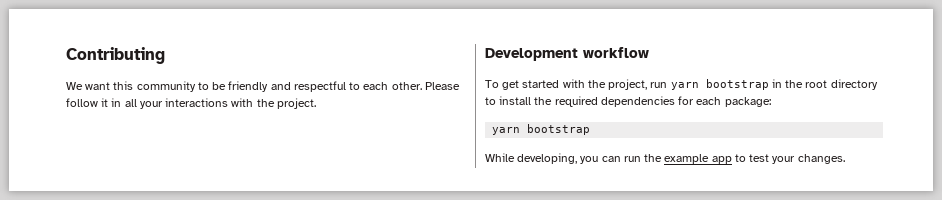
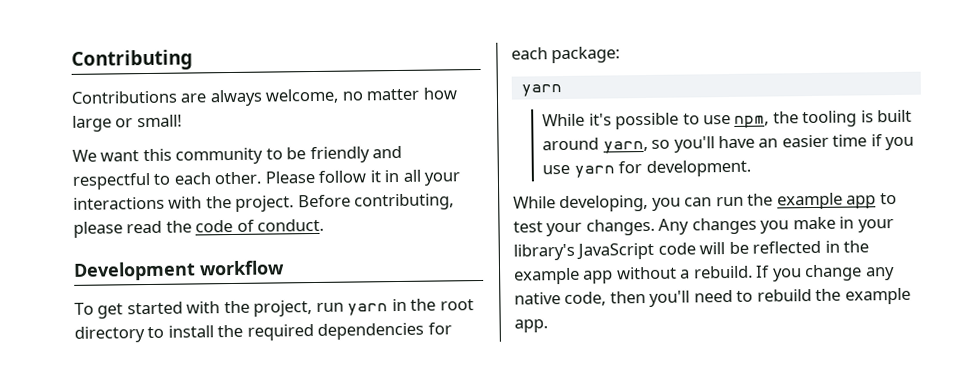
+ Contributions are always welcome, no matter how large or small!
+ Before contributing, please read the code of conduct.
- To get started with the project, run yarn bootstrap in the root directory to install the required dependencies for each package:
- yarn bootstrap
+ To get started with the project, run yarn in the root directory to install the required dependencies for each package:
+ yarn
+ While it's possible to use npm, the tooling is built around yarn, so you'll have an easier time if you use yarn for development.
+ Any changes you make in your library's JavaScript code will be reflected in the example app without a rebuild. If you change any native code, then you'll need to rebuild the example app.

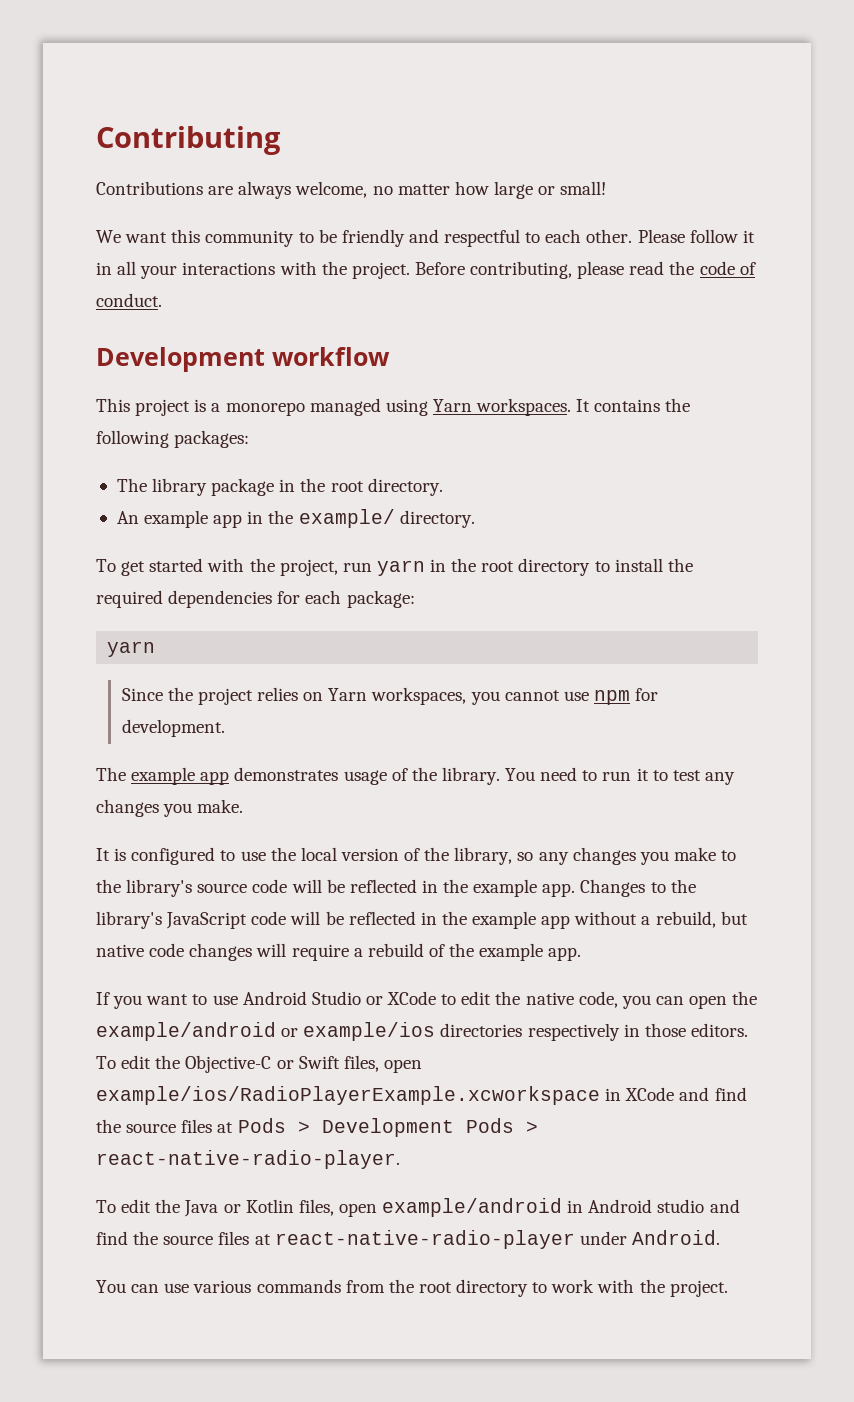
+ This project is a monorepo managed using Yarn workspaces. It contains the following packages:
+ The library package in the root directory.
+ An example app in the example/ directory.
- While it's possible to use npm, the tooling is built around yarn, so you'll have an easier time if you use yarn for development.
- While developing, you can run the example app to test your changes. Any changes you make in your library's JavaScript code will be reflected in the example app without a rebuild. If you change any native code, then you'll need to rebuild the example app.
+ Since the project relies on Yarn workspaces, you cannot use npm for development.
+ The example app demonstrates usage of the library. You need to run it to test any changes you make.
+ It is configured to use the local version of the library, so any changes you make to the library's source code will be reflected in the example app. Changes to the library's JavaScript code will be reflected in the example app without a rebuild, but native code changes will require a rebuild of the example app.
+ If you want to use Android Studio or XCode to edit the native code, you can open the example/android or example/ios directories respectively in those editors. To edit the Objective-C or Swift files, open example/ios/RadioPlayerExample.xcworkspace in XCode and find the source files at Pods > Development Pods > react-native-radio-player.
+ To edit the Java or Kotlin files, open example/android in Android studio and find the source files at react-native-radio-player under Android.
+ You can use various commands from the root directory to work with the project.

